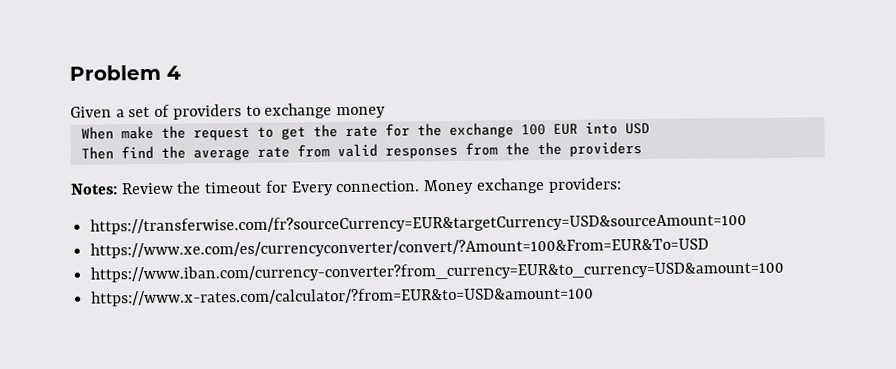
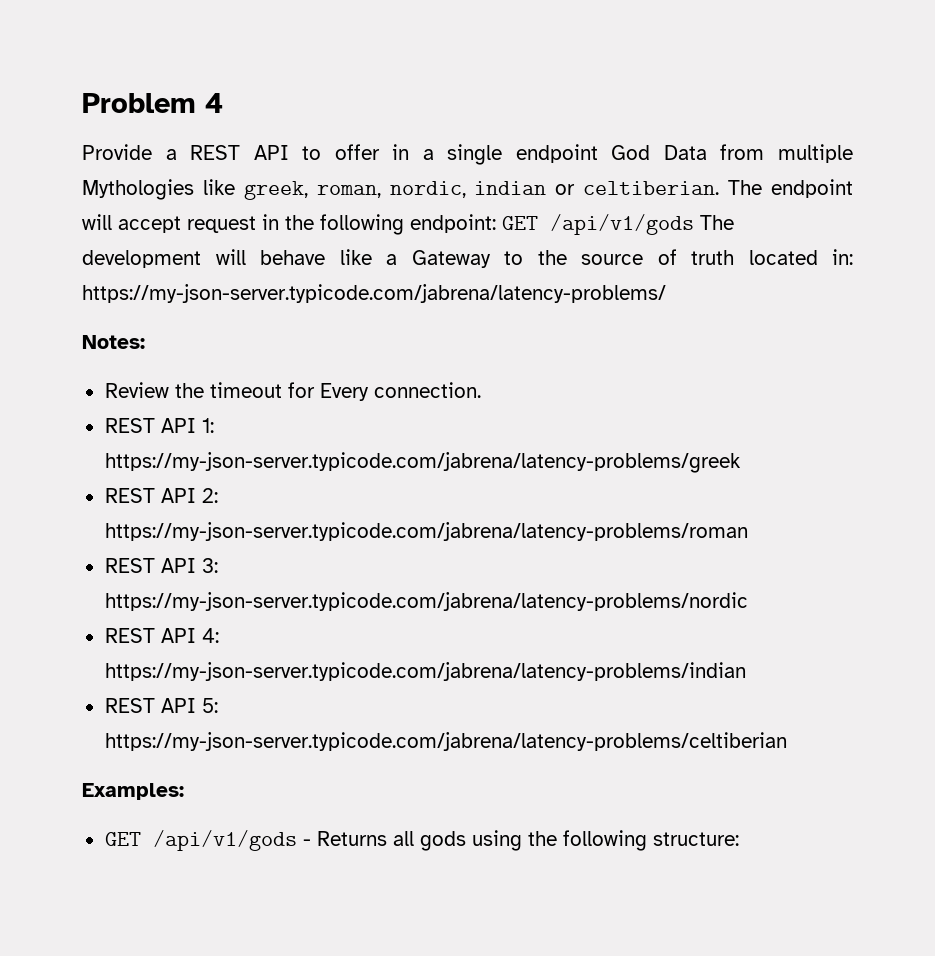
- Given a set of providers to exchange money
- When make the request to get the rate for the exchange 100 EUR into USD
- Then find the average rate from valid responses from the the providers
+ Provide a REST API to offer in a single endpoint God Data from multiple Mythologies like greek, roman, nordic, indian or celtiberian. The endpoint will accept request in the following endpoint: GET /api/v1/gods The development will behave like a Gateway to the source of truth located in: https://my-json-server.typicode.com/jabrena/latency-problems/
- Notes: Review the timeout for Every connection. Money exchange providers:
- https://transferwise.com/fr?sourceCurrency=EUR&targetCurrency=USD&sourceAmount=100
- https://www.xe.com/es/currencyconverter/convert/?Amount=100&From=EUR&To=USD
- https://www.iban.com/currency-converter?from_currency=EUR&to_currency=USD&amount=100
- https://www.x-rates.com/calculator/?from=EUR&to=USD&amount=100
+ Notes:
+ Review the timeout for Every connection.
+ REST API 1: https://my-json-server.typicode.com/jabrena/latency-problems/greek
+ REST API 2: https://my-json-server.typicode.com/jabrena/latency-problems/roman
+ REST API 3: https://my-json-server.typicode.com/jabrena/latency-problems/nordic
+ REST API 4: https://my-json-server.typicode.com/jabrena/latency-problems/indian
+ REST API 5: https://my-json-server.typicode.com/jabrena/latency-problems/celtiberian
+ Examples:
+ GET /api/v1/gods - Returns all gods using the following structure:

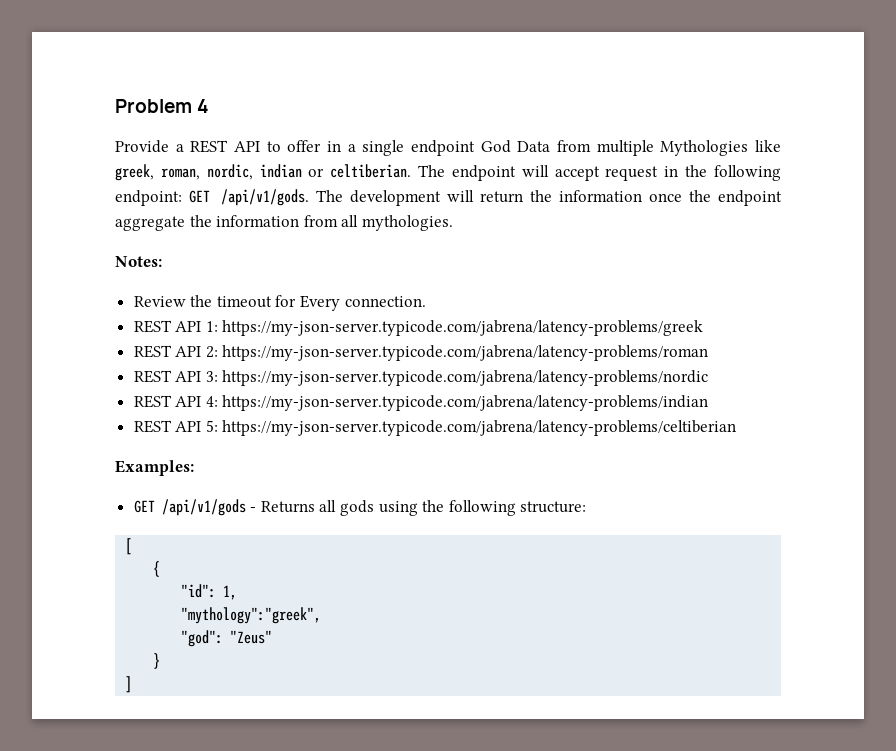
- The endpoint will accept request in the following endpoint: GET /api/v1/gods The development will behave like a Gateway to the source of truth located in: https://my-json-server.typicode.com/jabrena/latency-problems/
+ The endpoint will accept request in the following endpoint: GET /api/v1/gods. The development will return the information once the endpoint aggregate the information from all mythologies.
+ [
+ {
+ "id": 1,
+ "mythology":"greek",
+ "god": "Zeus"
+ }
+ ]

